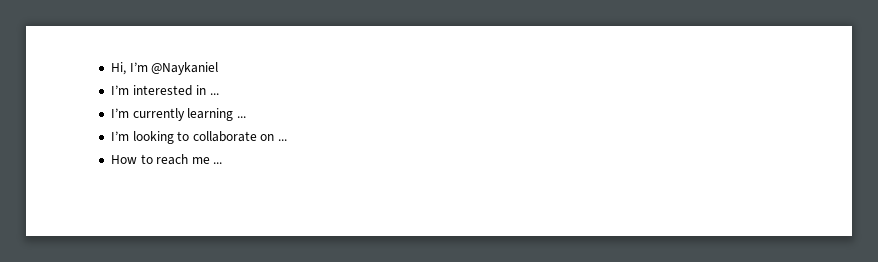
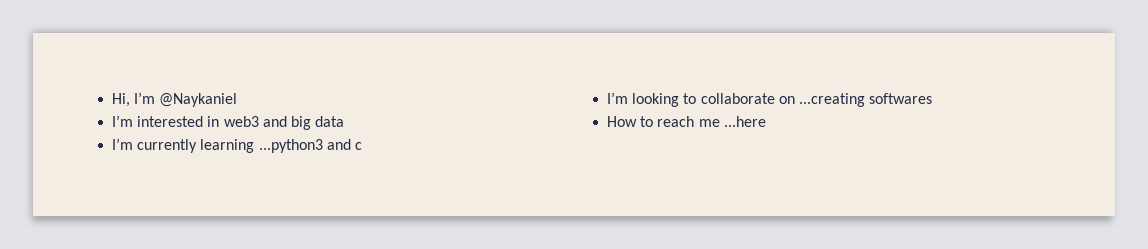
- I’m interested in ...
+ I’m interested in web3 and big data
- I’m currently learning ...
+ I’m currently learning ...python3 and c
- I’m looking to collaborate on ...
+ I’m looking to collaborate on ...creating softwares
- How to reach me ...
+ How to reach me ...here

